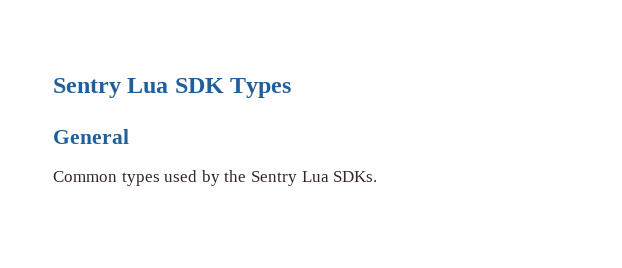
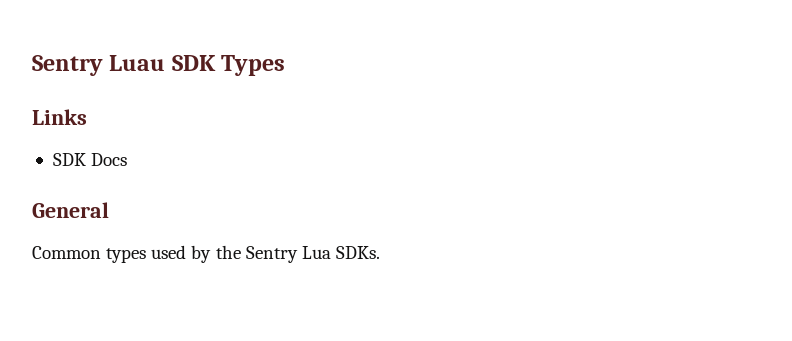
- Sentry Lua SDK Types
+ Sentry Luau SDK Types
+ Links
+ SDK Docs

